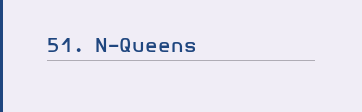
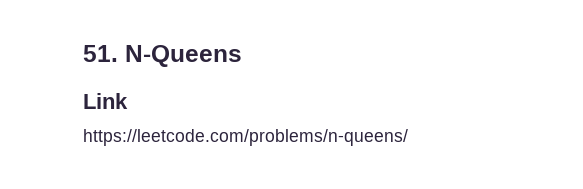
+ Link
+ https://leetcode.com/problems/n-queens/

